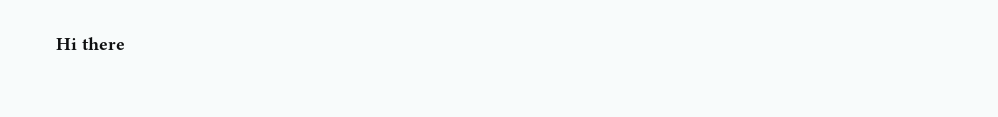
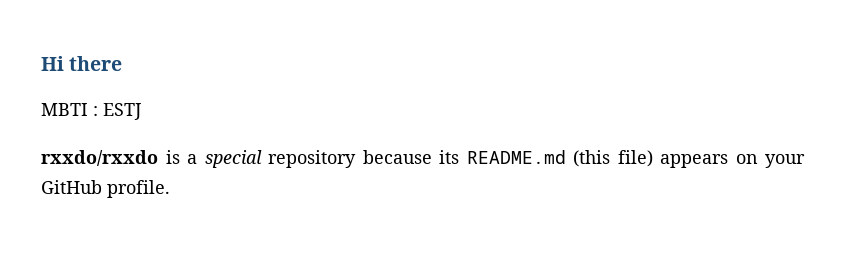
+ MBTI : ESTJ
+ rxxdo/rxxdo is a special repository because its README.md (this file) appears on your GitHub profile.

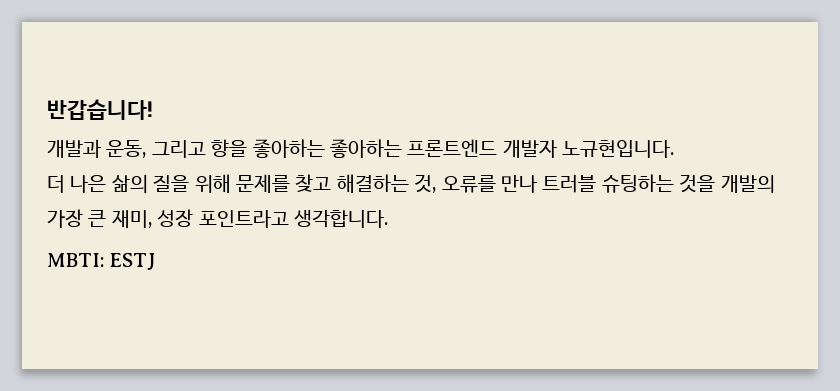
- Hi there
- MBTI : ESTJ
- rxxdo/rxxdo is a special repository because its README.md (this file) appears on your GitHub profile.
+ 반갑습니다!
+ 개발과 운동, 그리고 향을 좋아하는 좋아하는 프론트엔드 개발자 노규현입니다.
+ 더 나은 삶의 질을 위해 문제를 찾고 해결하는 것, 오류를 만나 트러블 슈팅하는 것을 개발의 가장 큰 재미, 성장 포인트라고 생각합니다.
+ MBTI: ESTJ

